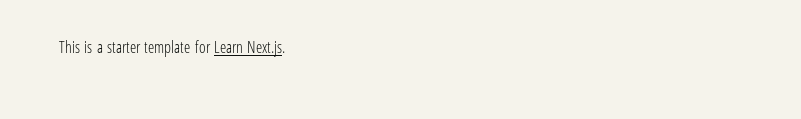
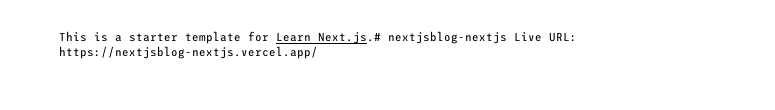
- This is a starter template for Learn Next.js.
+ This is a starter template for Learn Next.js.# nextjsblog-nextjs Live URL: https://nextjsblog-nextjs.vercel.app/

